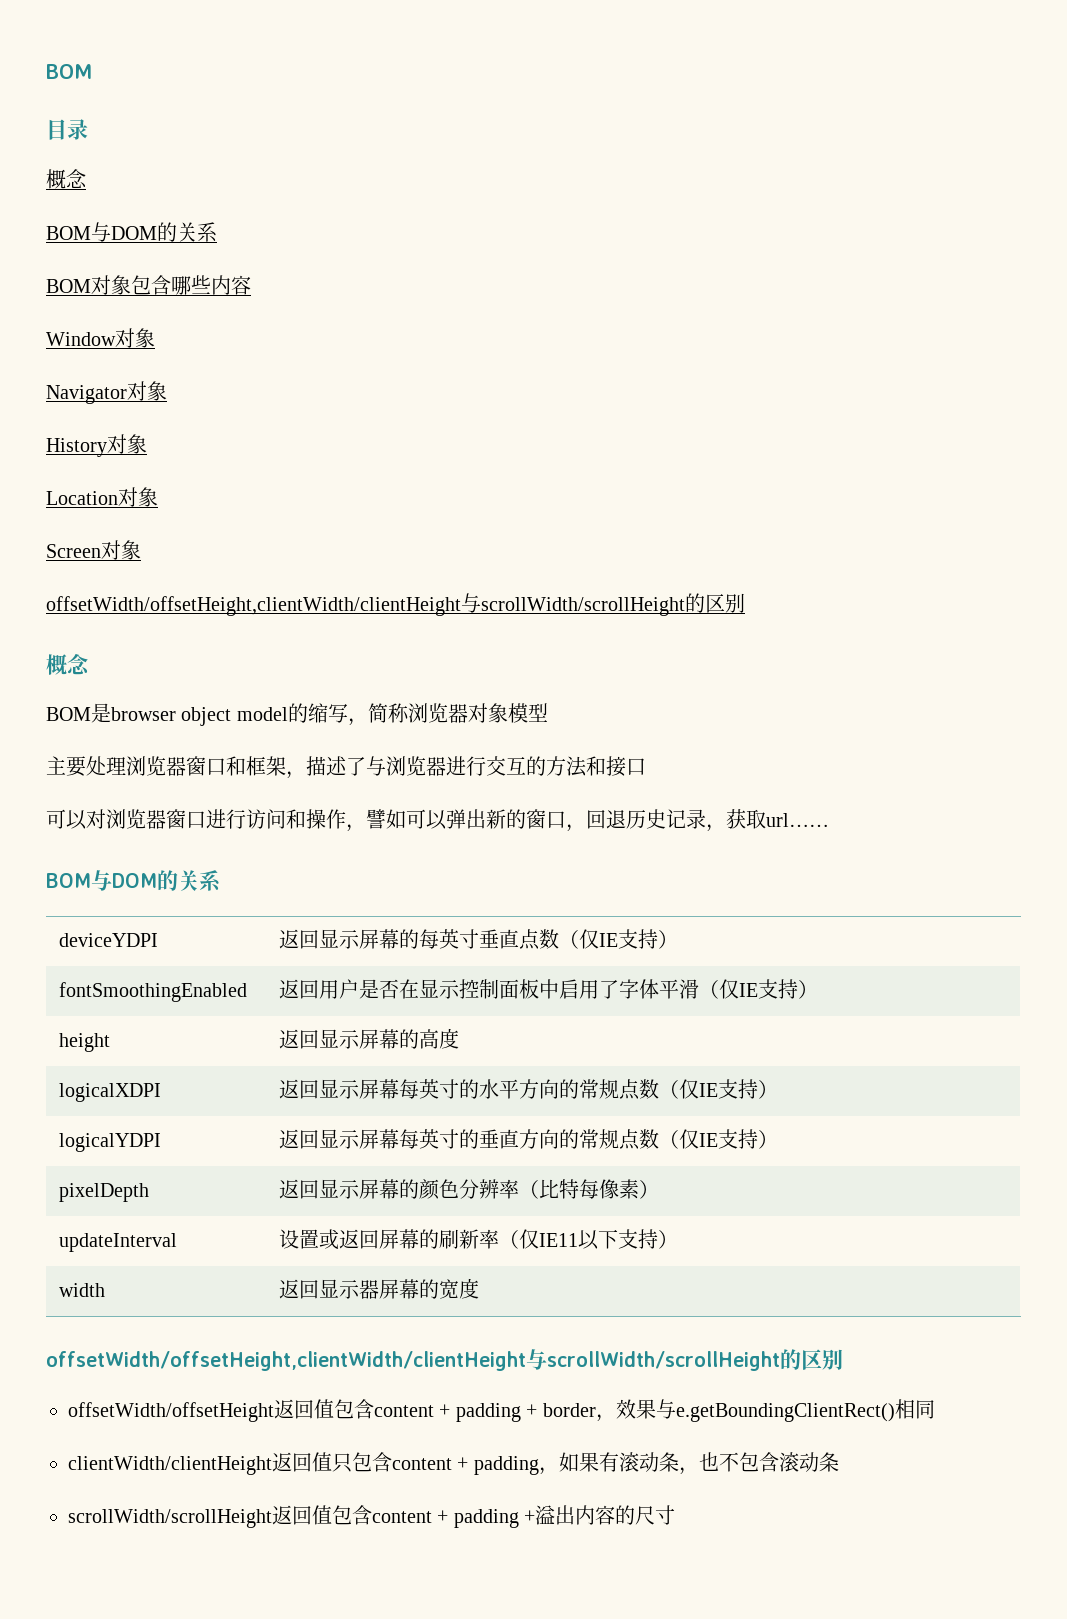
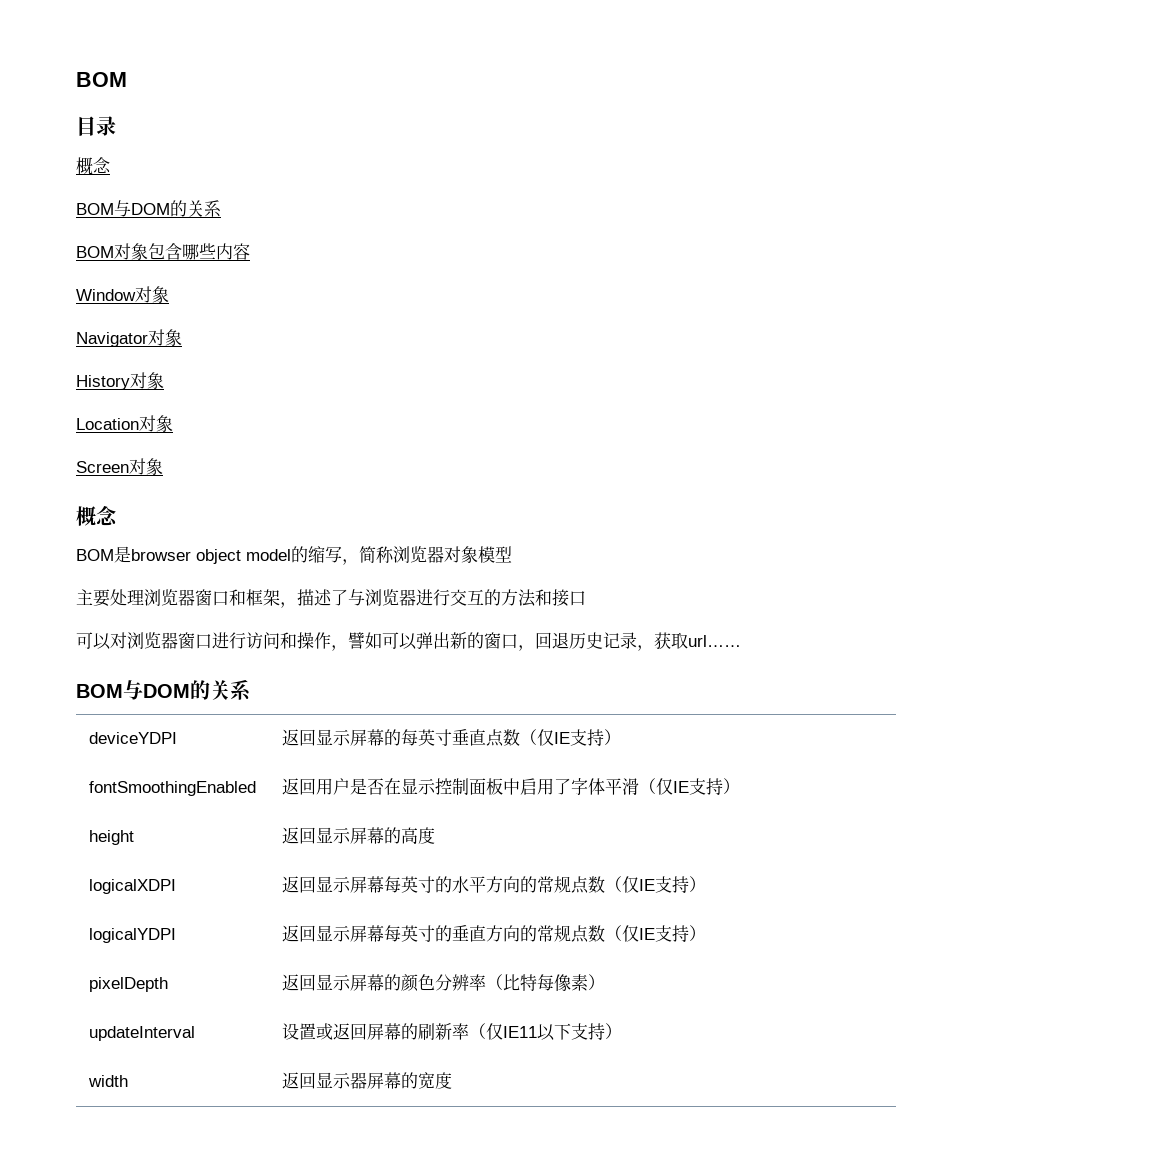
  Screen对象
- offsetWidth/offsetHeight,clientWidth/clientHeight与scrollWidth/scrollHeight的区别
  width | 返回显示器屏幕的宽度
- offsetWidth/offsetHeight,clientWidth/clientHeight与scrollWidth/scrollHeight的区别
- offsetWidth/offsetHeight返回值包含content + padding + border，效果与e.getBoundingClientRect()相同
- clientWidth/clientHeight返回值只包含content + padding，如果有滚动条，也不包含滚动条
- scrollWidth/scrollHeight返回值包含content + padding +溢出内容的尺寸

